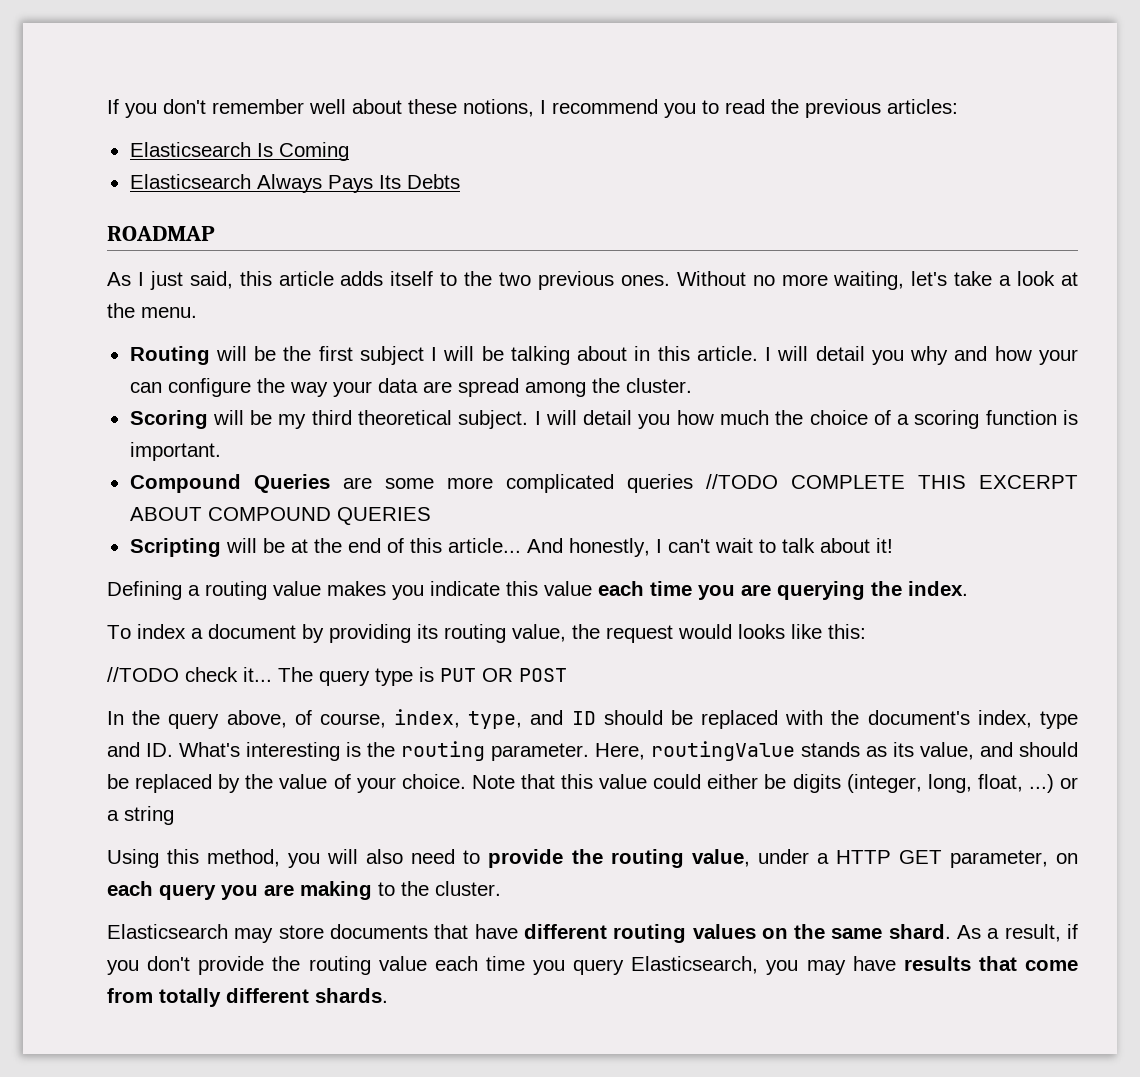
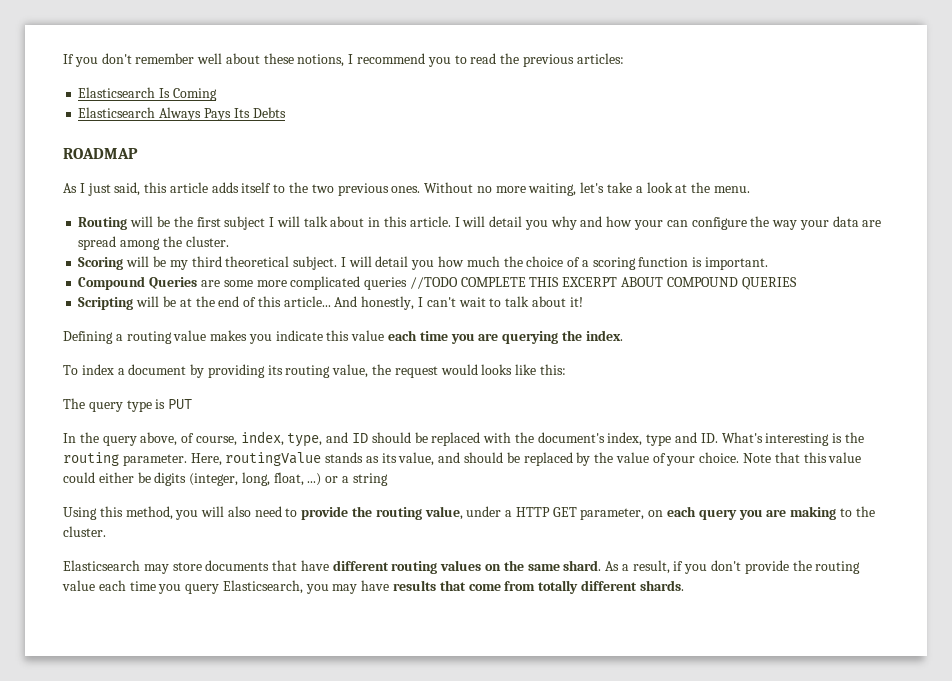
- Routing will be the first subject I will be talking about in this article.
+ Routing will be the first subject I will talk about in this article.
- //TODO check it... The query type is PUT OR POST
+ The query type is PUT

